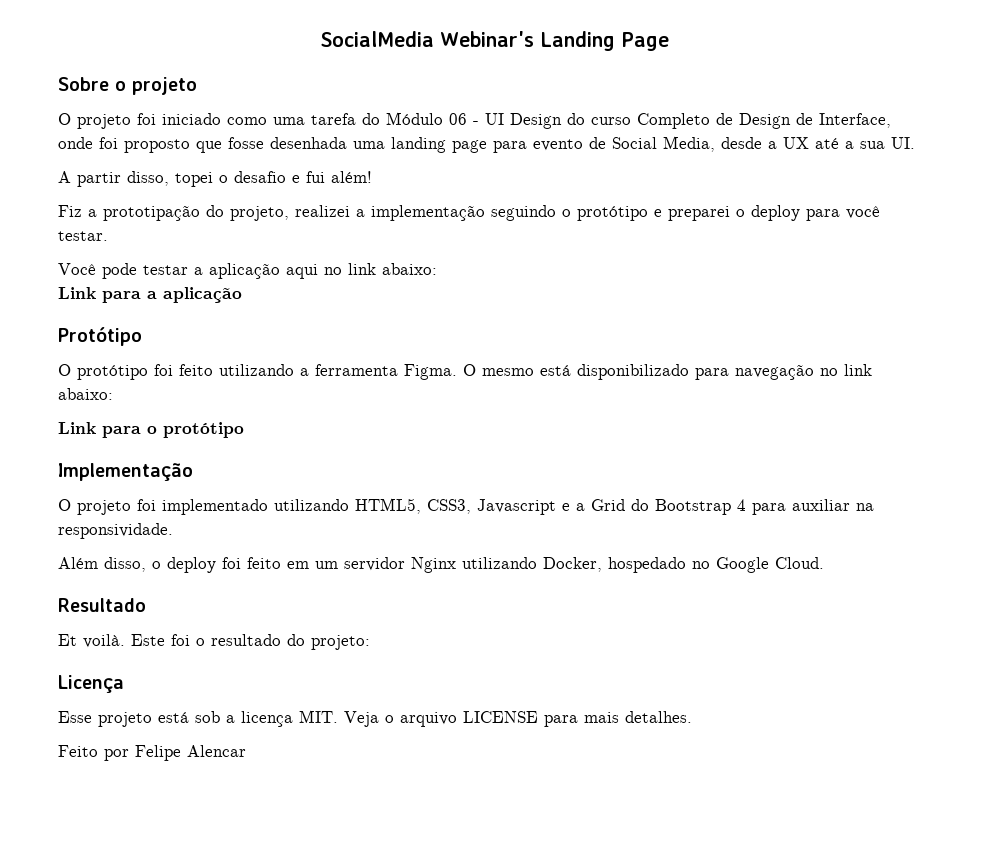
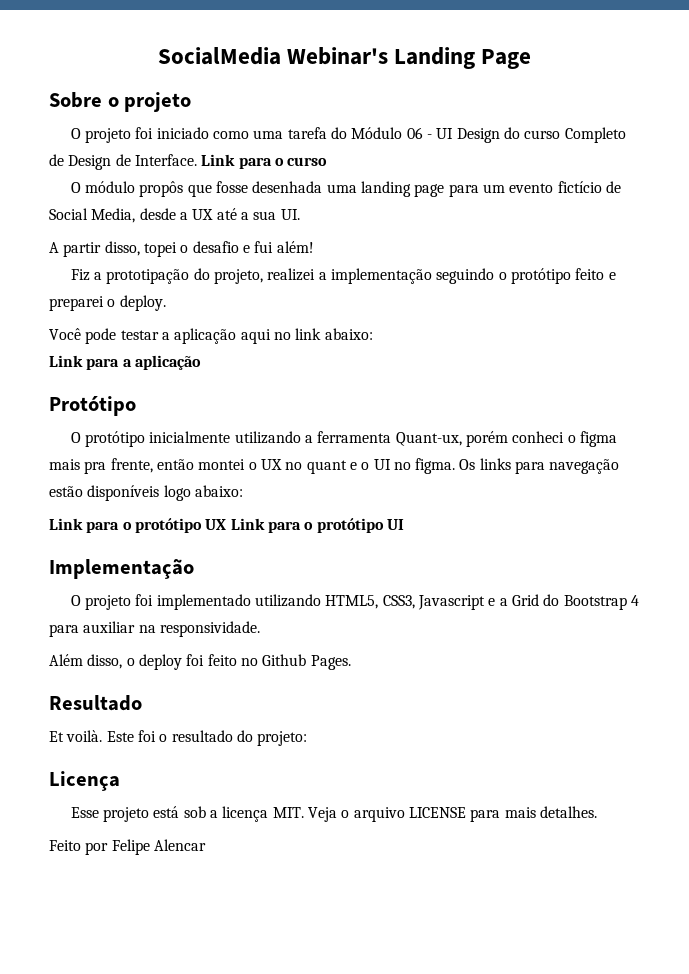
- O projeto foi iniciado como uma tarefa do Módulo 06 - UI Design do curso Completo de Design de Interface, onde foi proposto que fosse desenhada uma landing page para evento de Social Media, desde a UX até a sua UI.
+ O projeto foi iniciado como uma tarefa do Módulo 06 - UI Design do curso Completo de Design de Interface. Link para o curso
+ O módulo propôs que fosse desenhada uma landing page para um evento fictício de Social Media, desde a UX até a sua UI.
- Fiz a prototipação do projeto, realizei a implementação seguindo o protótipo e preparei o deploy para você testar.
+ Fiz a prototipação do projeto, realizei a implementação seguindo o protótipo feito e preparei o deploy.
- O protótipo foi feito utilizando a ferramenta Figma. O mesmo está disponibilizado para navegação no link abaixo:
+ O protótipo inicialmente utilizando a ferramenta Quant-ux, porém conheci o figma mais pra frente, então montei o UX no quant e o UI no figma. Os links para navegação estão disponíveis logo abaixo:
- Link para o protótipo
+ Link para o protótipo UX Link para o protótipo UI
- Além disso, o deploy foi feito em um servidor Nginx utilizando Docker, hospedado no Google Cloud.
+ Além disso, o deploy foi feito no Github Pages.

